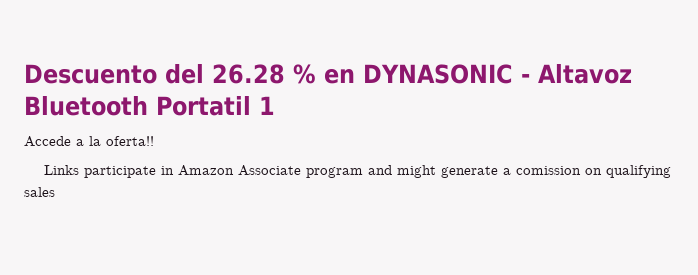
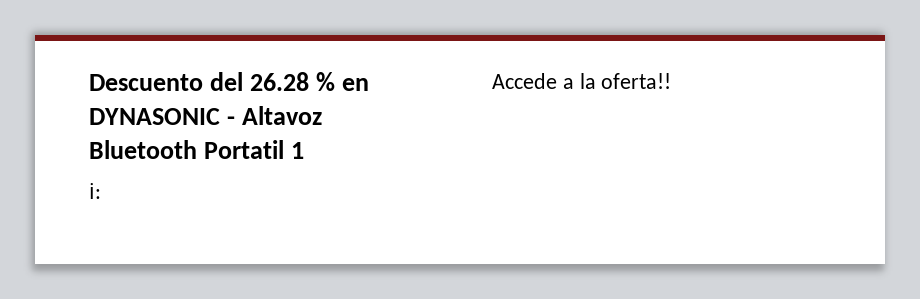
+ ℹ:
- Links participate in Amazon Associate program and might generate a comission on qualifying sales

